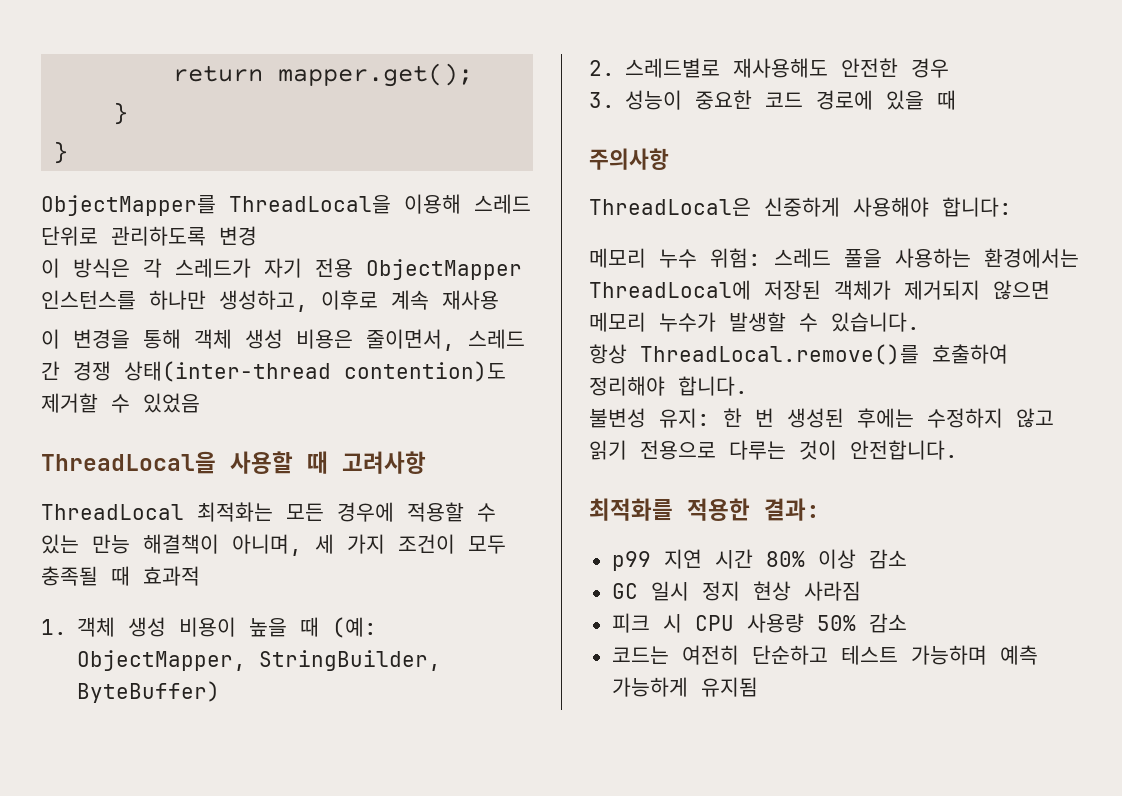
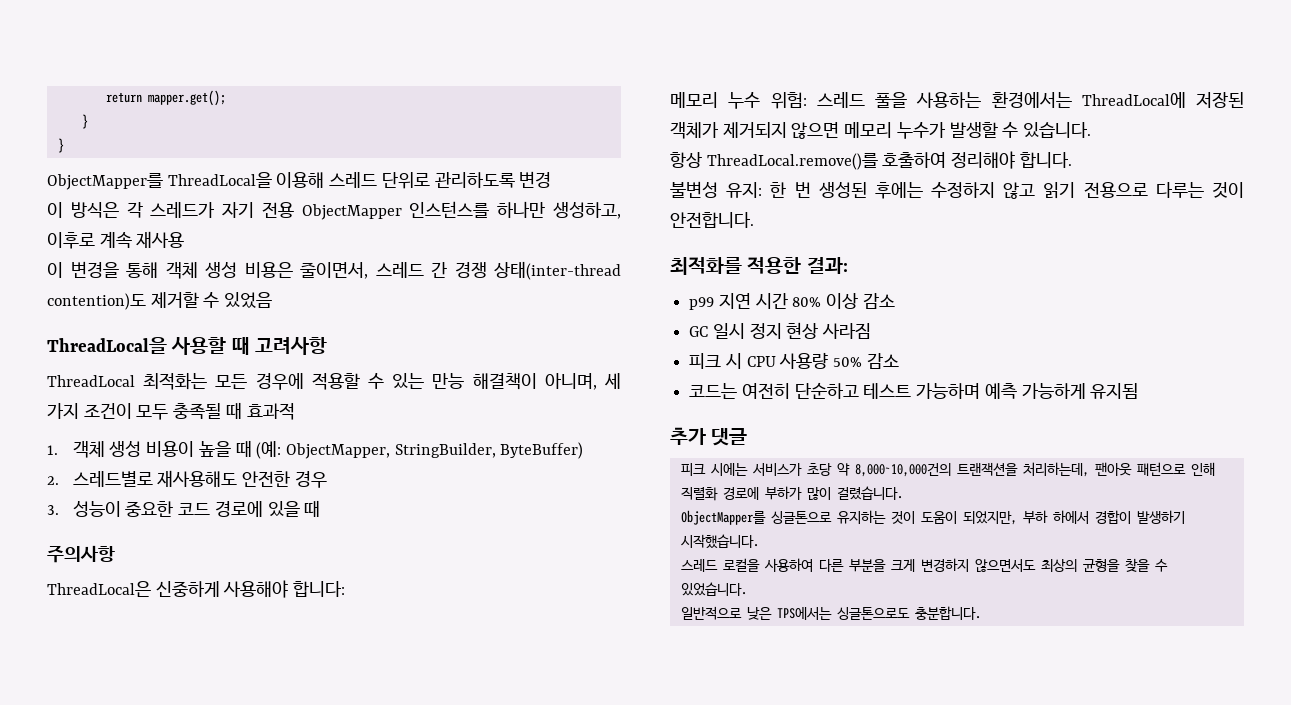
+ 추가 댓글
+ 피크 시에는 서비스가 초당 약 8,000~10,000건의 트랜잭션을 처리하는데, 팬아웃 패턴으로 인해 직렬화 경로에 부하가 많이 걸렸습니다.
+ ObjectMapper를 싱글톤으로 유지하는 것이 도움이 되었지만, 부하 하에서 경합이 발생하기 시작했습니다.
+ 스레드 로컬을 사용하여 다른 부분을 크게 변경하지 않으면서도 최상의 균형을 찾을 수 있었습니다.
+ 일반적으로 낮은 TPS에서는 싱글톤으로도 충분합니다.

